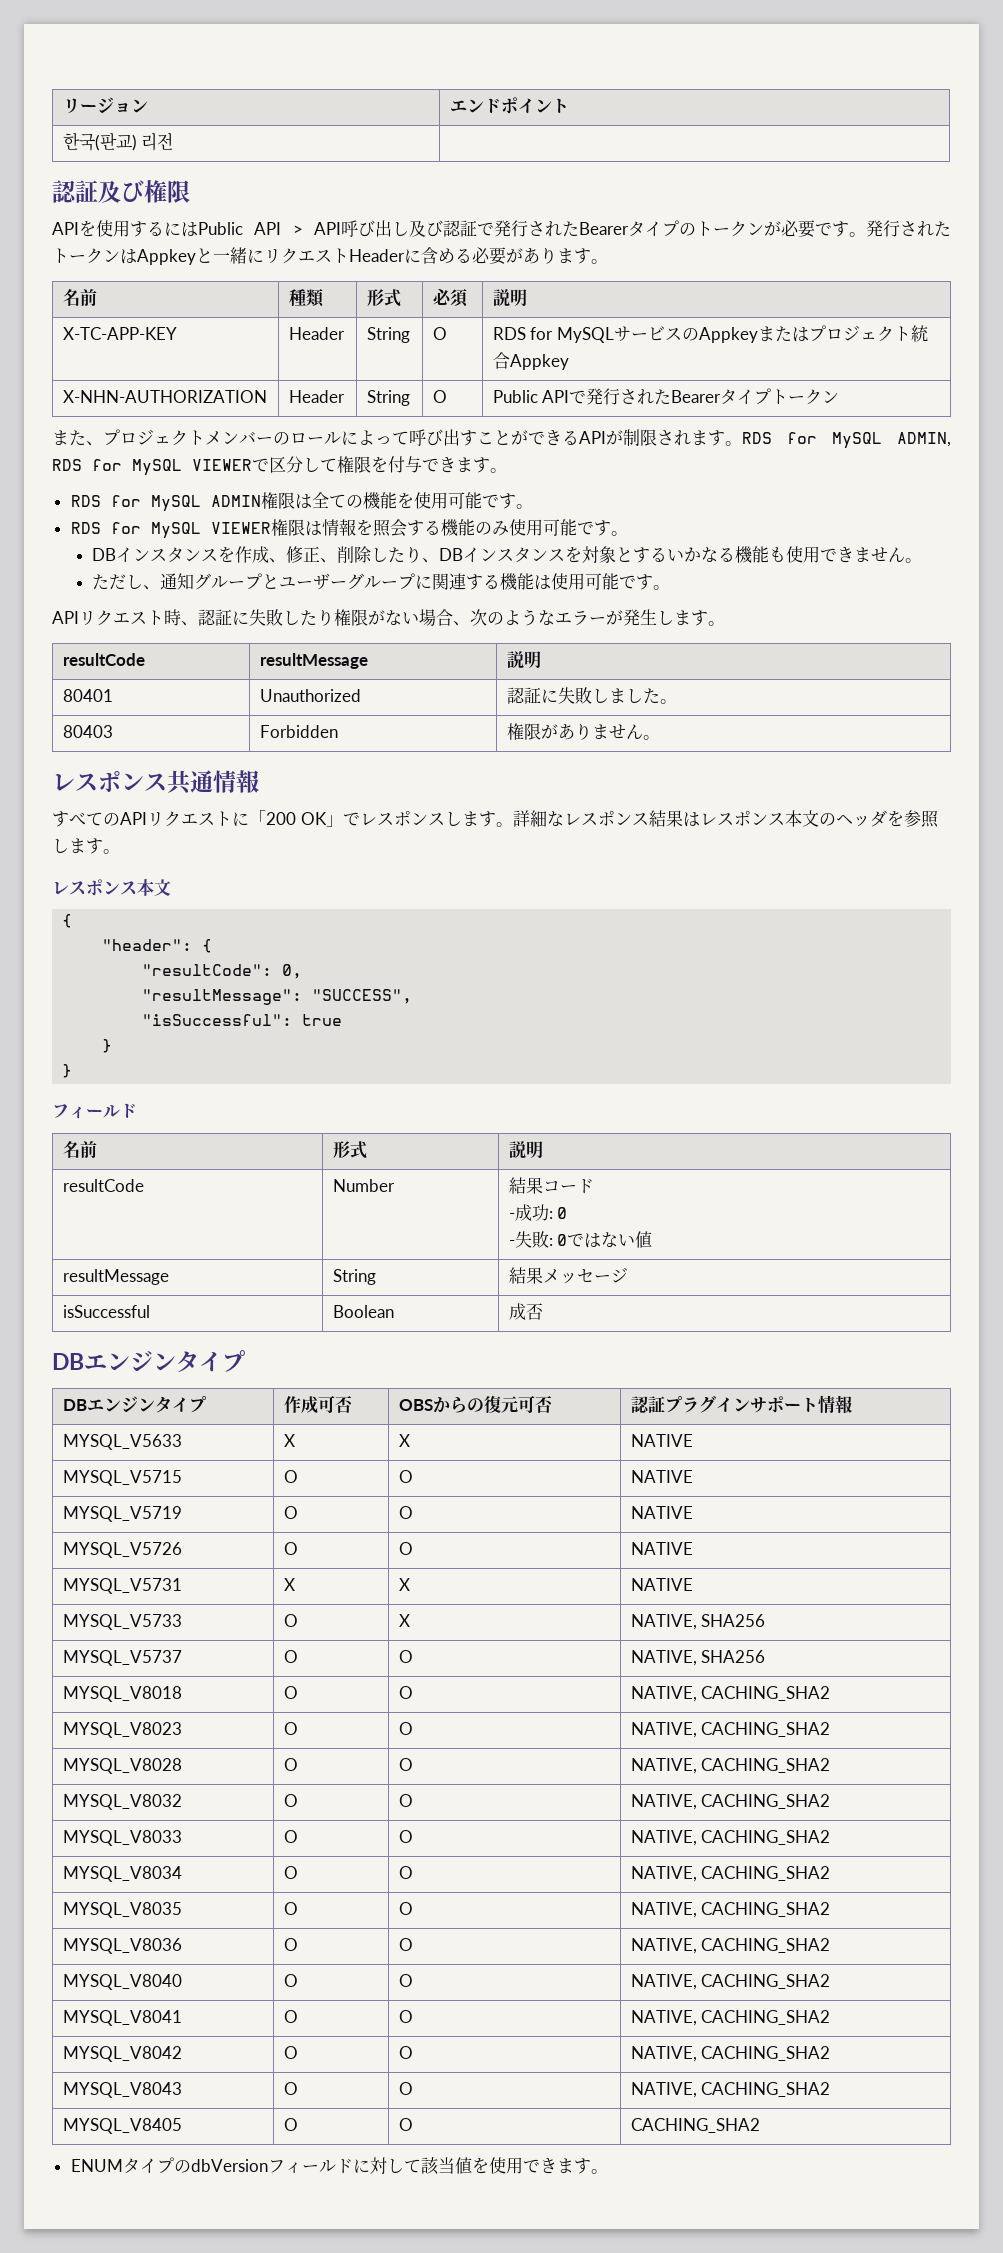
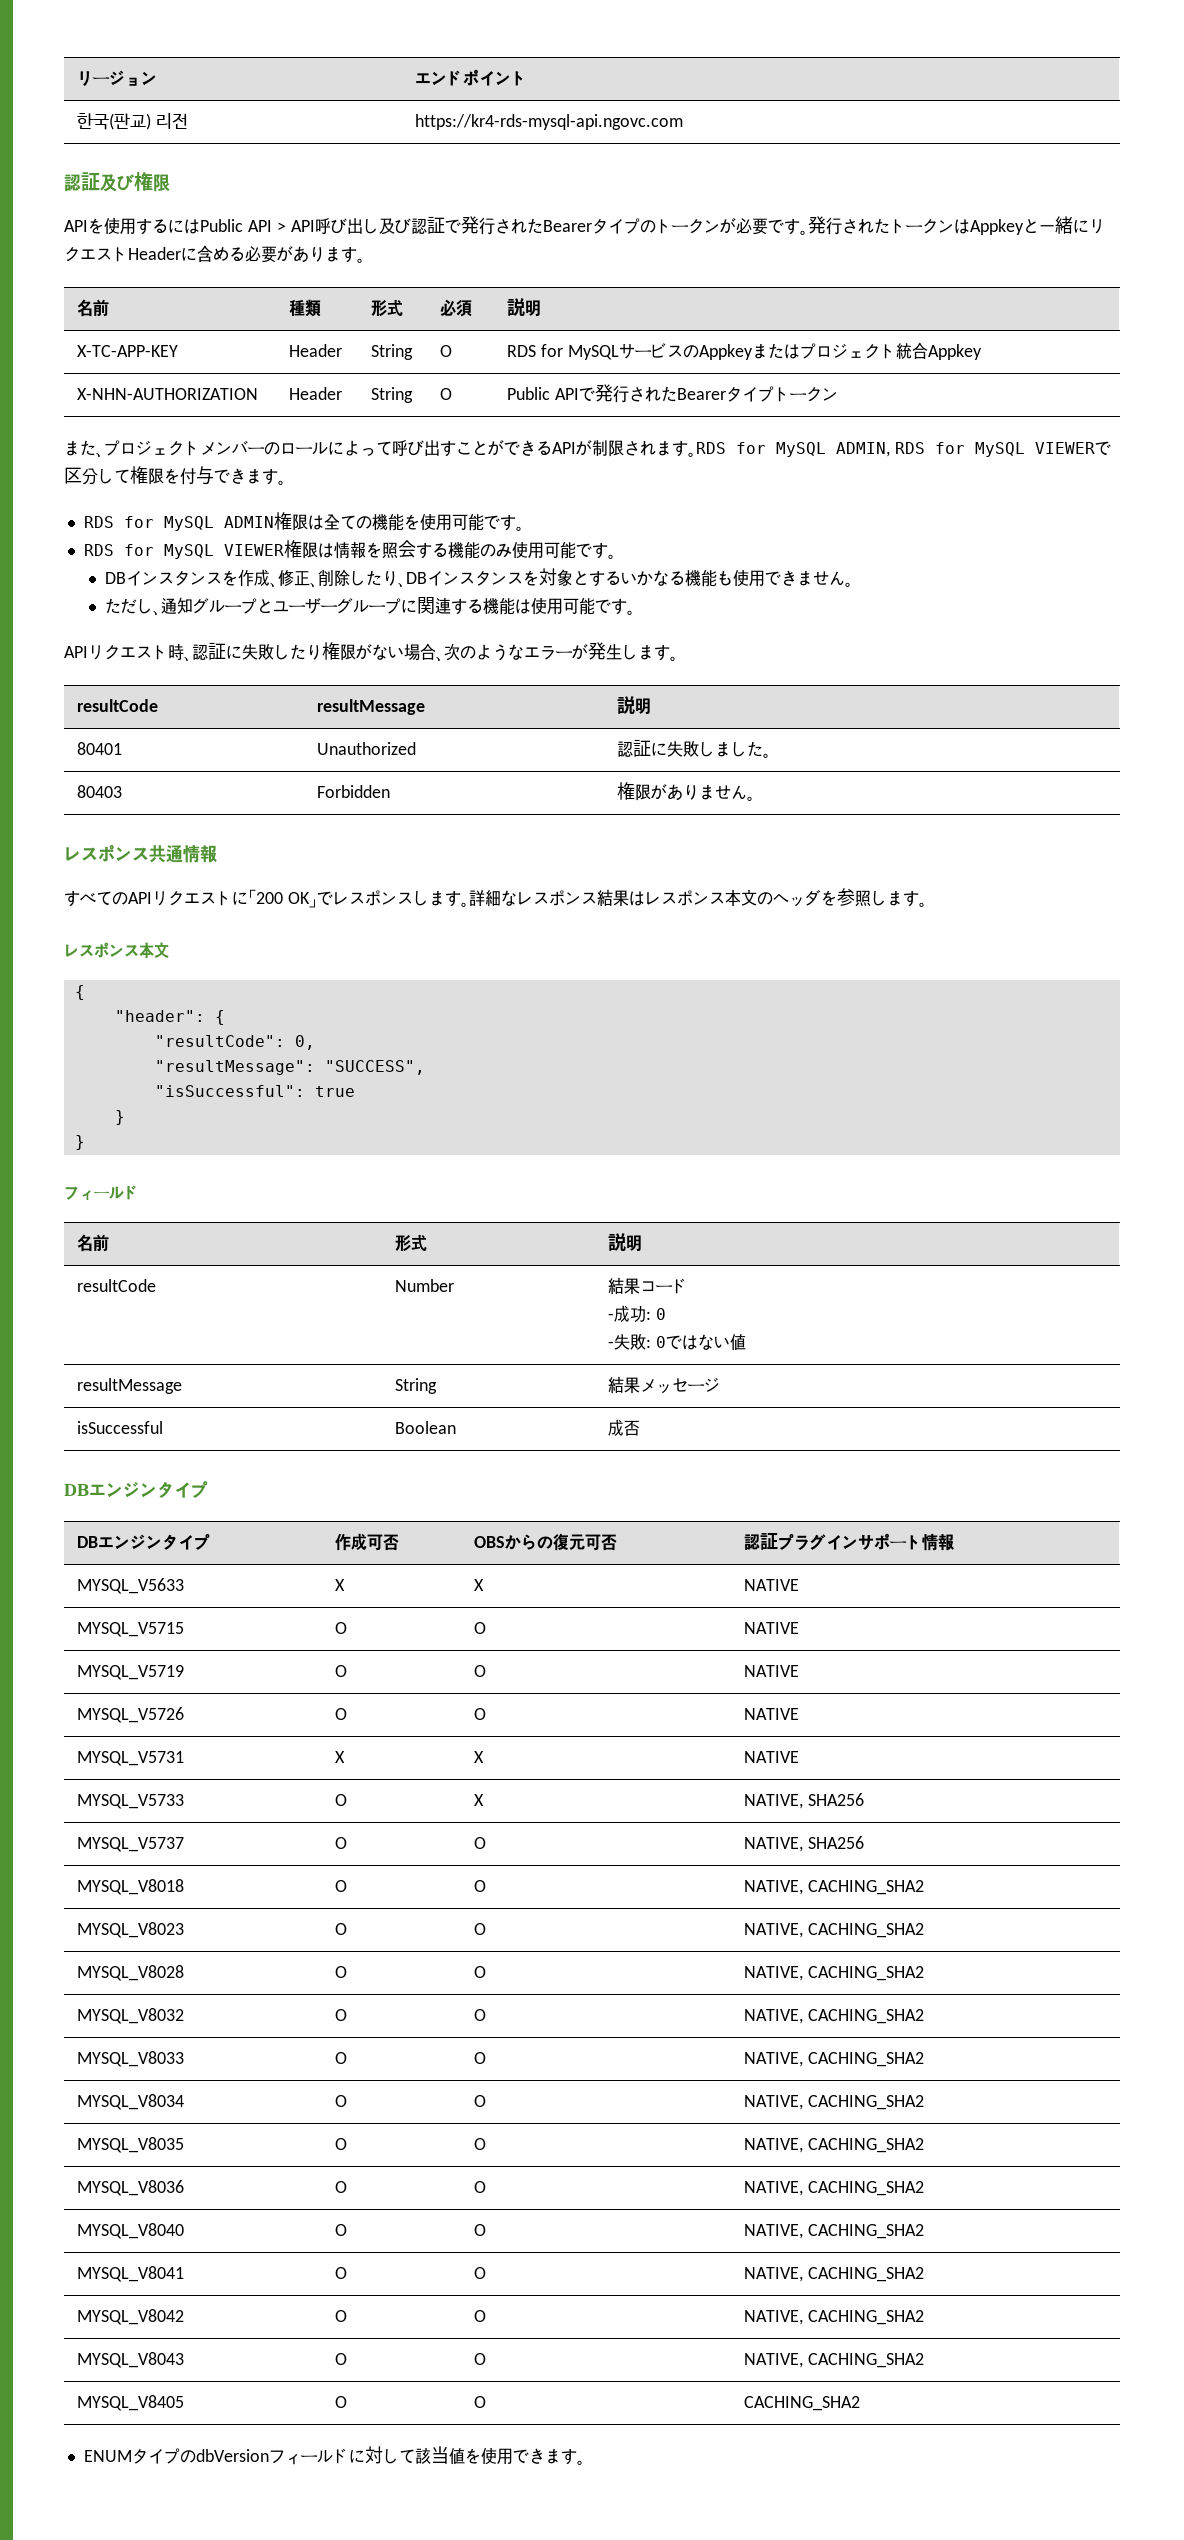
- 한국(판교) 리전 |
+ 한국(판교) 리전 | https://kr4-rds-mysql-api.ngovc.com

